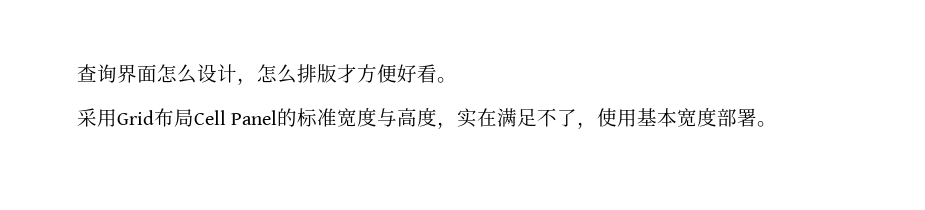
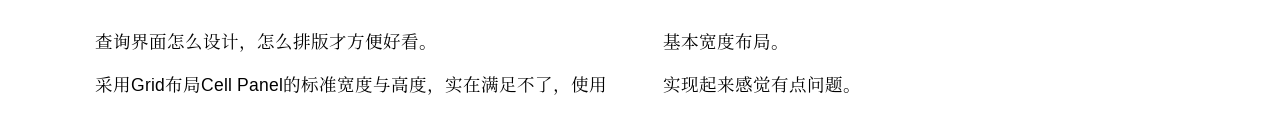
- 采用Grid布局Cell Panel的标准宽度与高度，实在满足不了，使用基本宽度部署。
+ 采用Grid布局Cell Panel的标准宽度与高度，实在满足不了，使用基本宽度布局。
+ 实现起来感觉有点问题。

